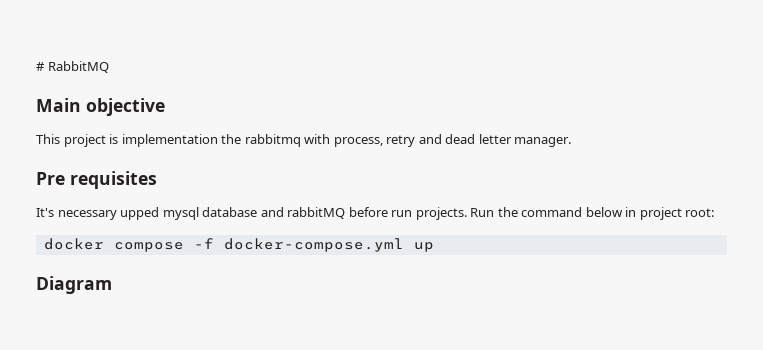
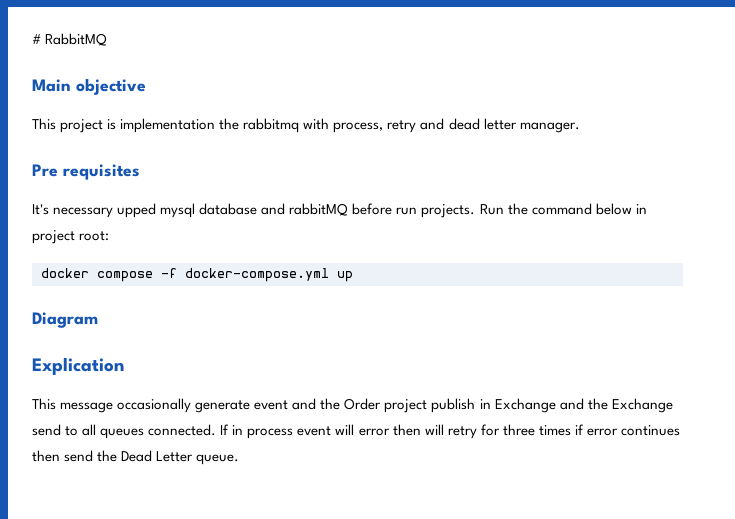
+ Explication
+ This message occasionally generate event and the Order project publish in Exchange and the Exchange send to all queues connected. If in process event will error then will retry for three times if error continues then send the Dead Letter queue.

